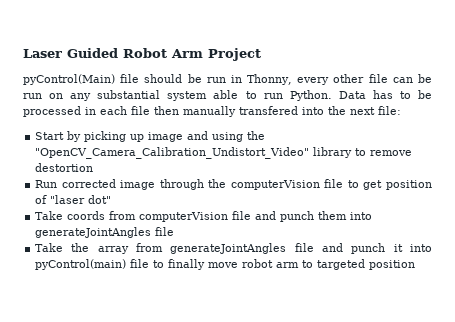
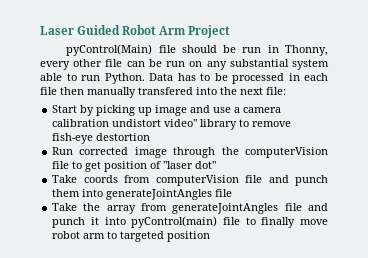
- Start by picking up image and using the "OpenCV_Camera_Calibration_Undistort_Video" library to remove destortion
+ Start by picking up image and use a camera calibration undistort video" library to remove fish-eye destortion

